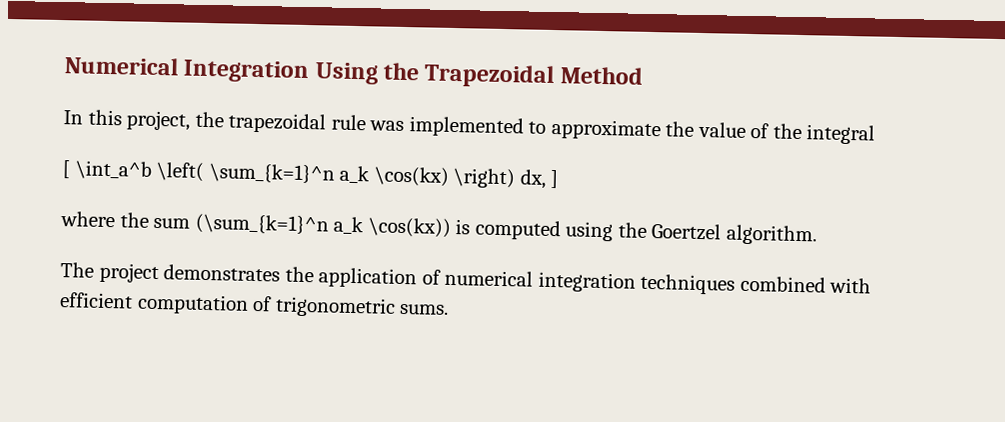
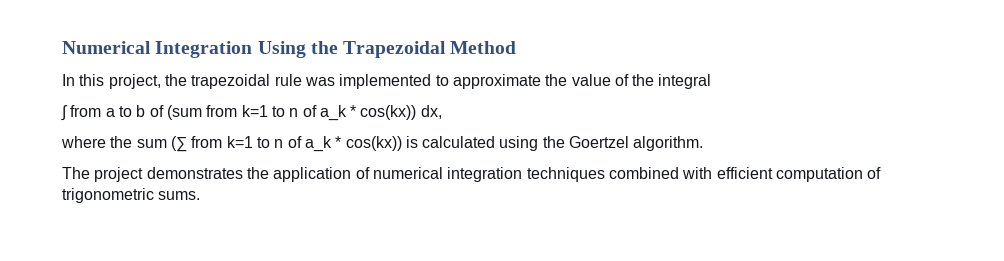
- [ \int_a^b \left( \sum_{k=1}^n a_k \cos(kx) \right) dx, ]
+ ∫ from a to b of (sum from k=1 to n of a_k * cos(kx)) dx,
- where the sum (\sum_{k=1}^n a_k \cos(kx)) is computed using the Goertzel algorithm.
+ where the sum (∑ from k=1 to n of a_k * cos(kx)) is calculated using the Goertzel algorithm.

